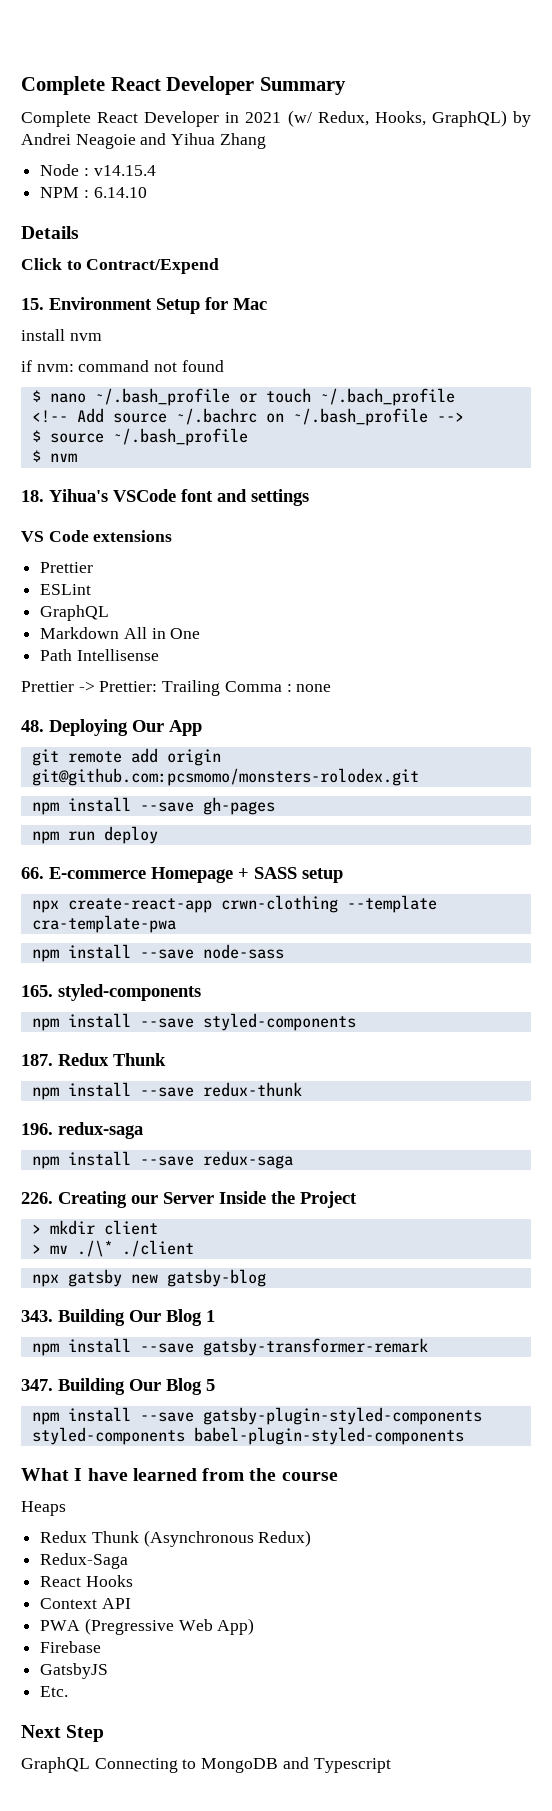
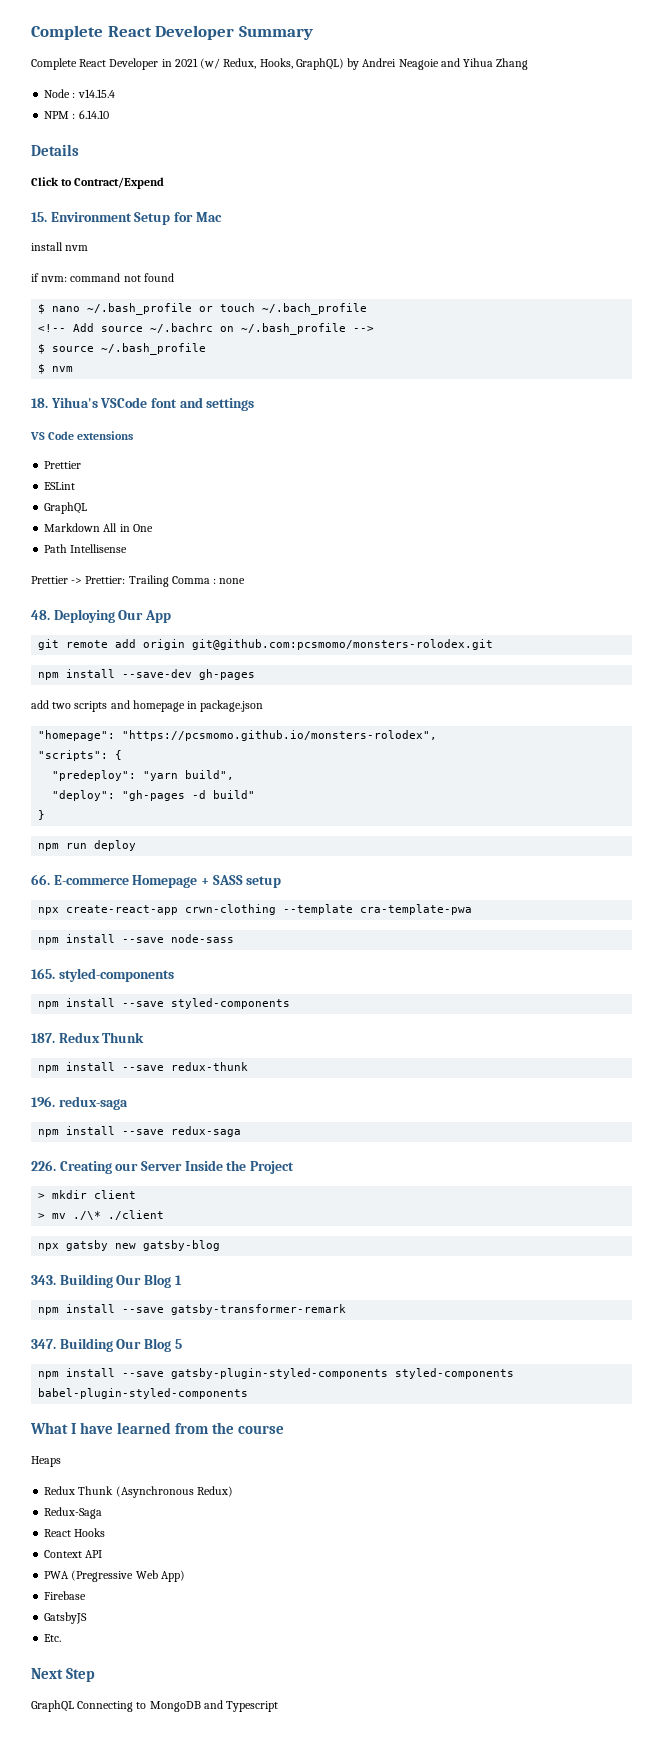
- npm install --save gh-pages
+ npm install --save-dev gh-pages
+ add two scripts and homepage in package.json
+ "homepage": "https://pcsmomo.github.io/monsters-rolodex",
+ "scripts": {
+ "predeploy": "yarn build",
+ "deploy": "gh-pages -d build"
+ }

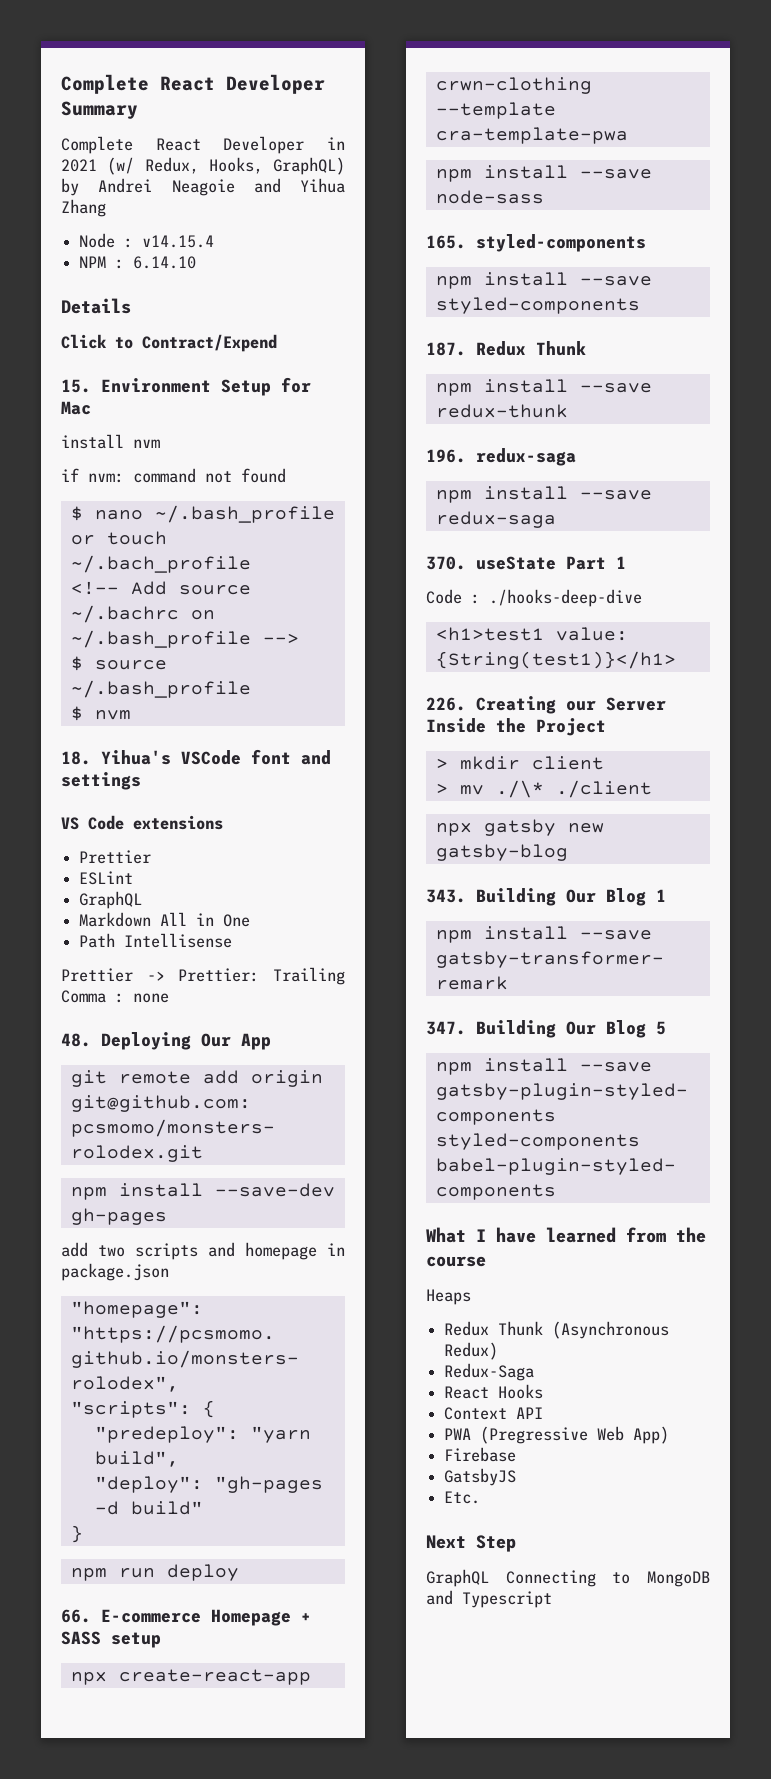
+ 370. useState Part 1
+ Code : ./hooks-deep-dive
+ <h1>test1 value: {String(test1)}</h1>

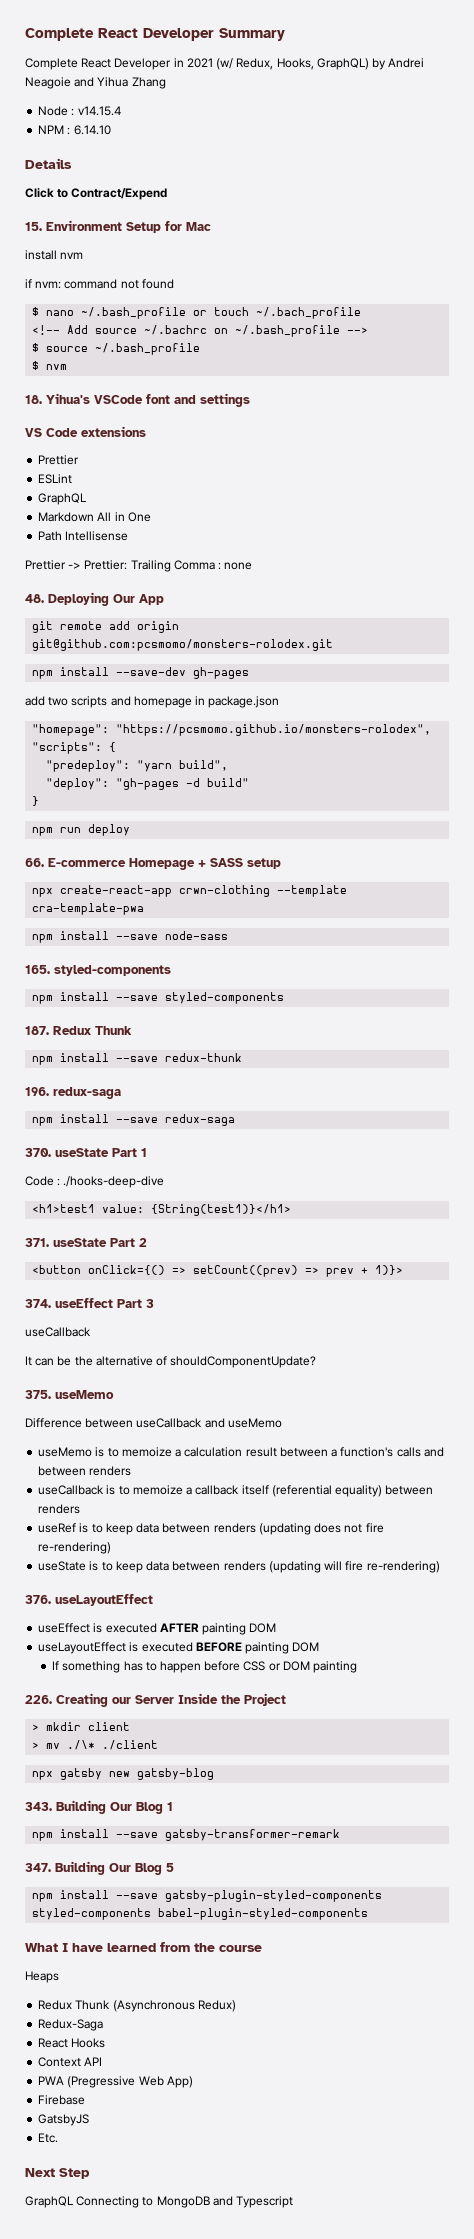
+ 371. useState Part 2
+ <button onClick={() => setCount((prev) => prev + 1)}>
+ 374. useEffect Part 3
+ useCallback
+ It can be the alternative of shouldComponentUpdate?
+ 375. useMemo
+ Difference between useCallback and useMemo
+ useMemo is to memoize a calculation result between a function's calls and between renders
+ useCallback is to memoize a callback itself (referential equality) between renders
+ useRef is to keep data between renders (updating does not fire re-rendering)
+ useState is to keep data between renders (updating will fire re-rendering)
+ 376. useLayoutEffect
+ useEffect is executed AFTER painting DOM
+ useLayoutEffect is executed BEFORE painting DOM
+ If something has to happen before CSS or DOM painting

